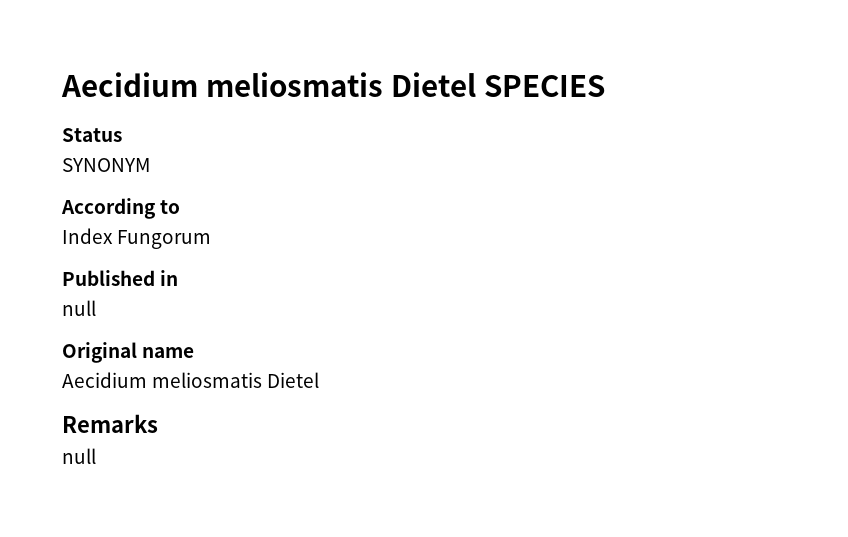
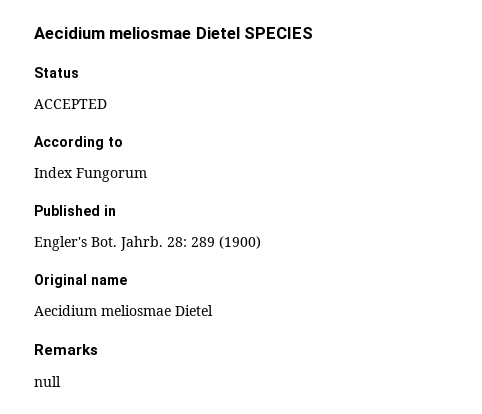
- Aecidium meliosmatis Dietel SPECIES
+ Aecidium meliosmae Dietel SPECIES
- SYNONYM
+ ACCEPTED
  Published in
- null
+ Engler's Bot. Jahrb. 28: 289 (1900)
  Original name
- Aecidium meliosmatis Dietel
+ Aecidium meliosmae Dietel

